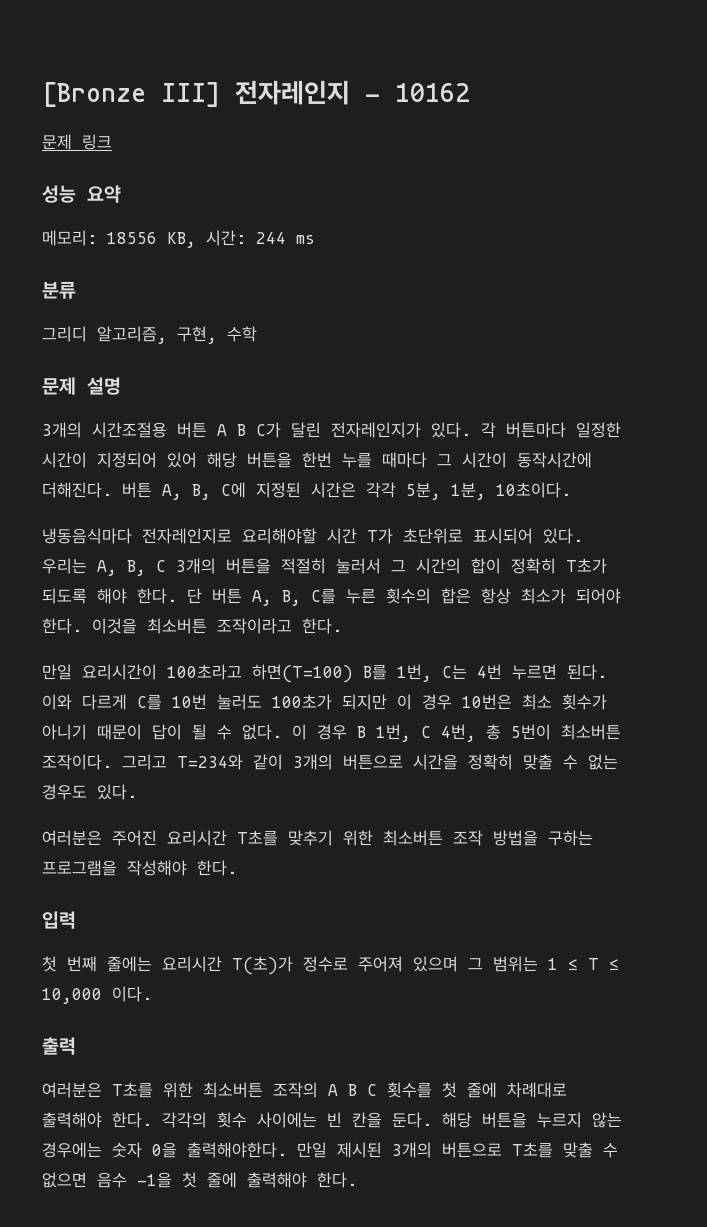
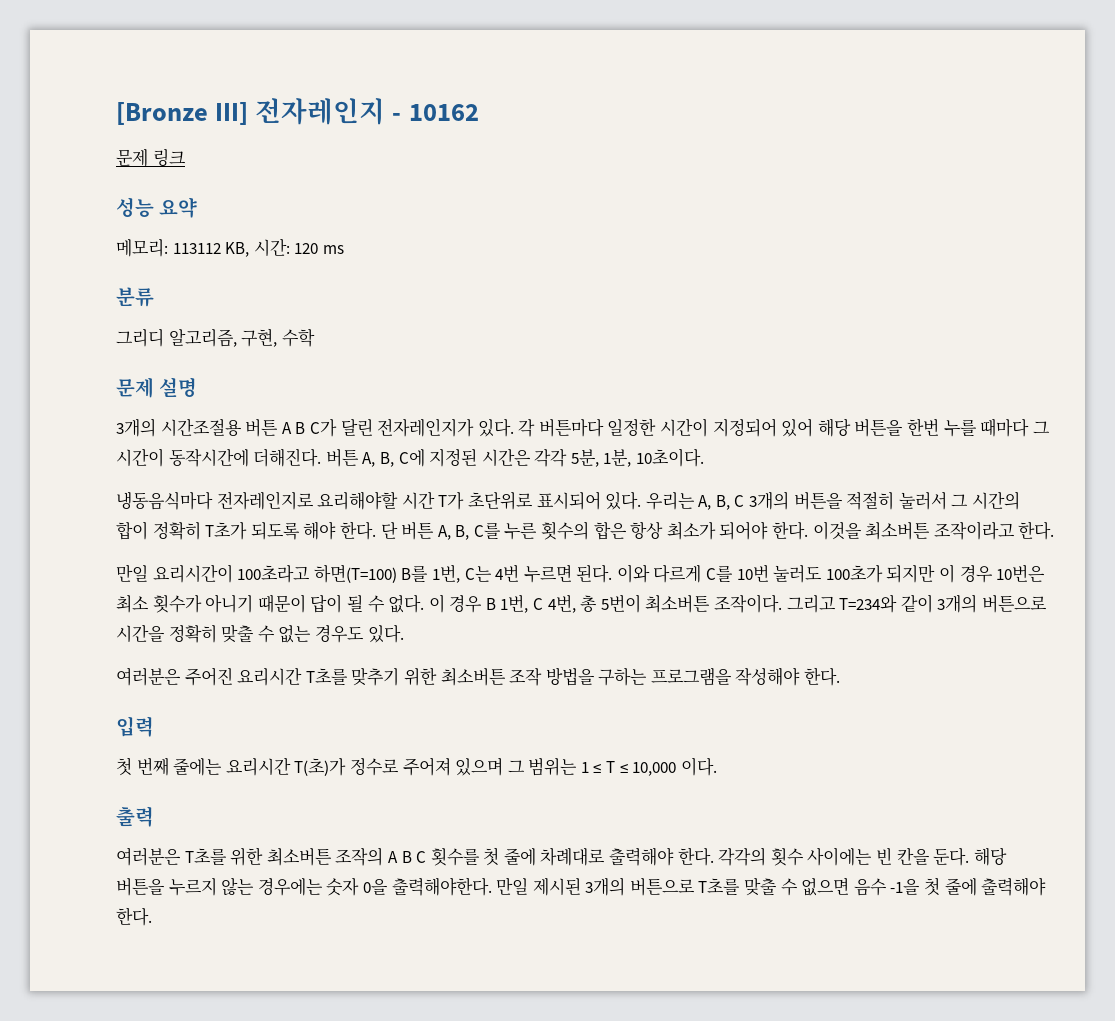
- 메모리: 18556 KB, 시간: 244 ms
+ 메모리: 113112 KB, 시간: 120 ms

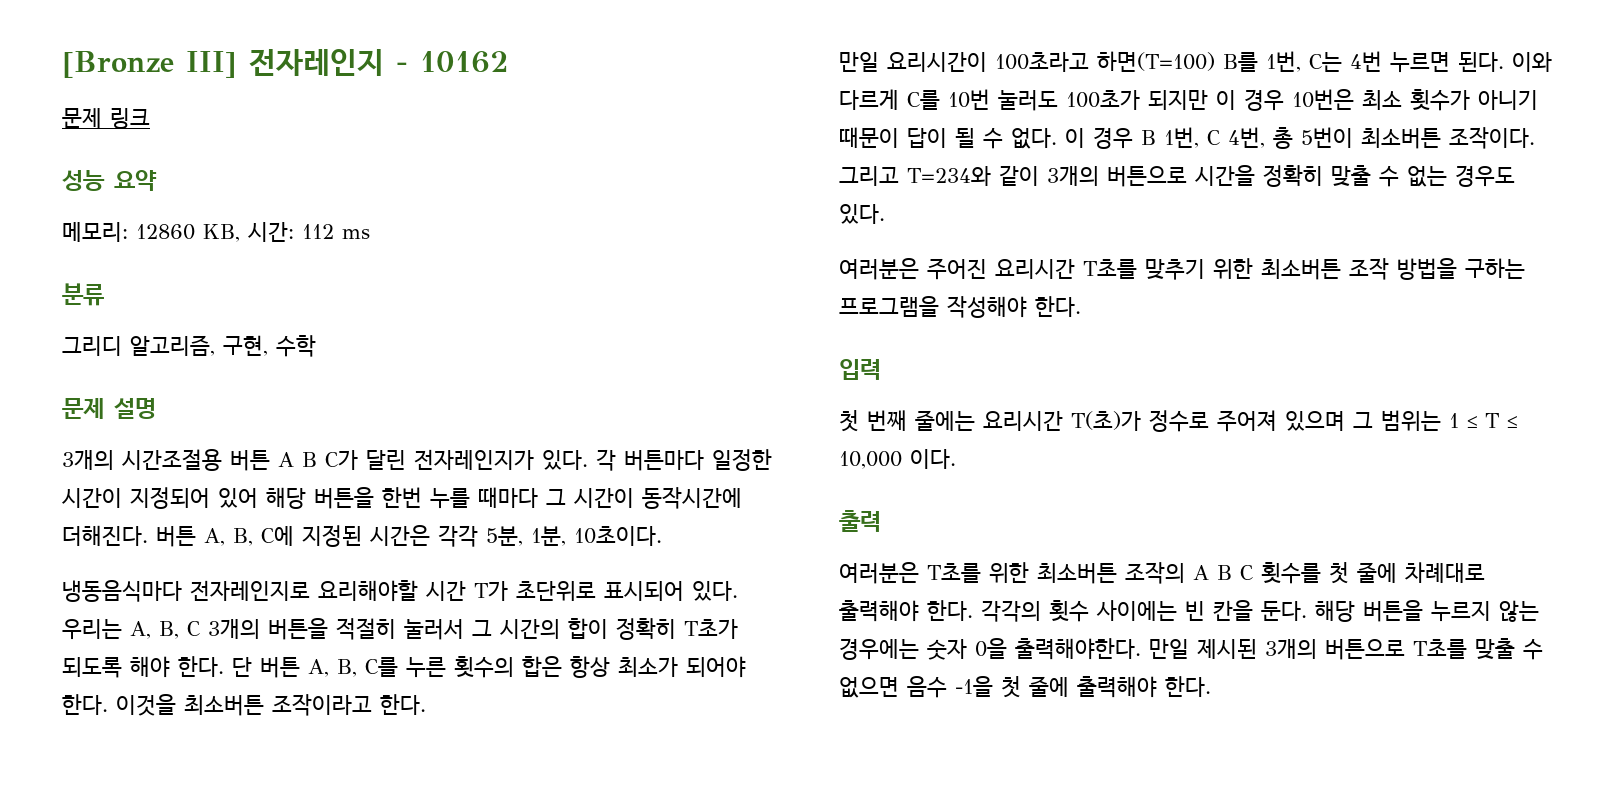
- 메모리: 113112 KB, 시간: 120 ms
+ 메모리: 12860 KB, 시간: 112 ms

